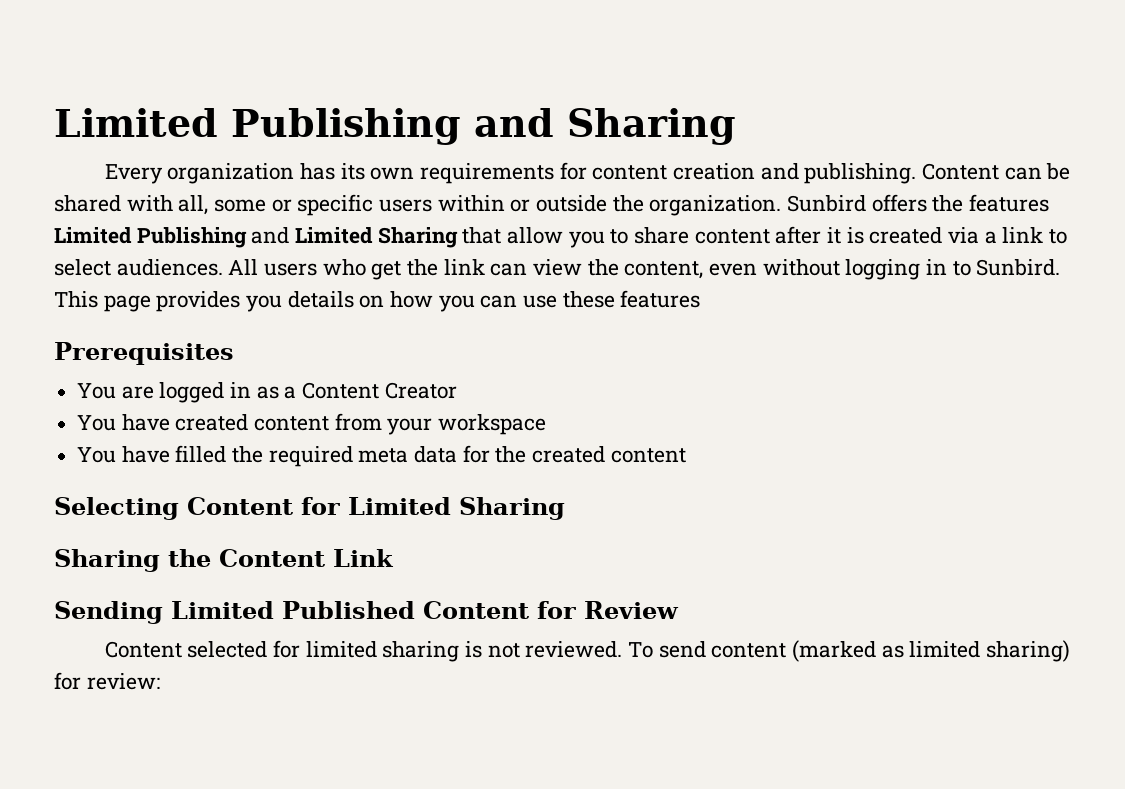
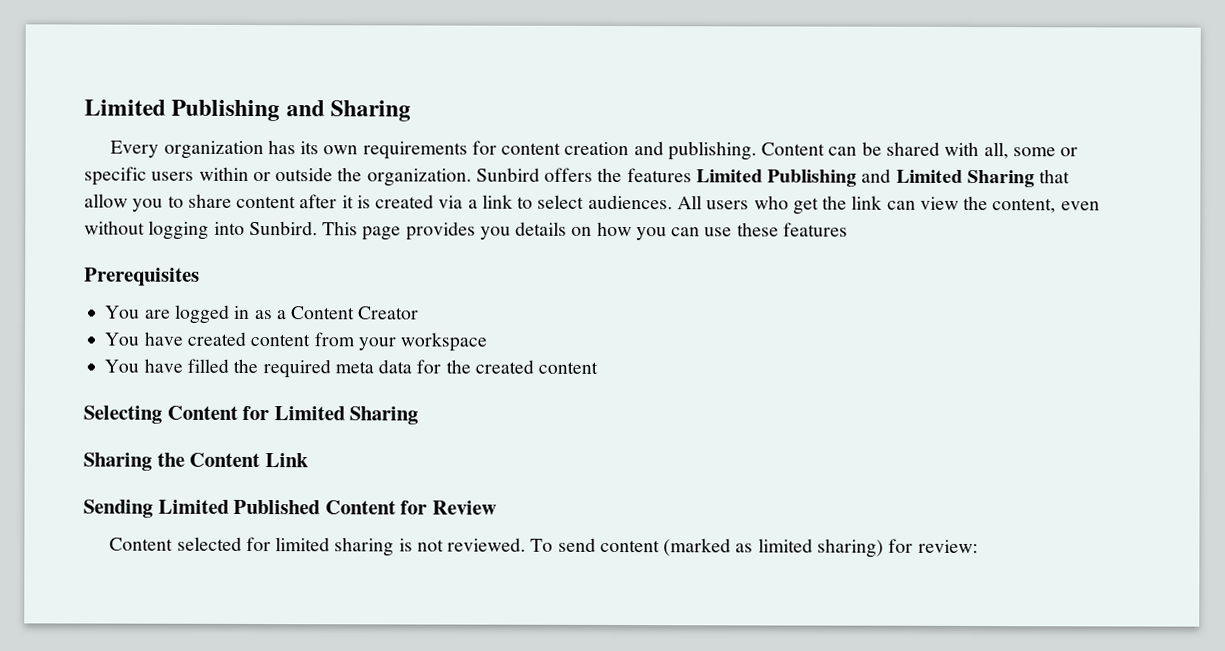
- All users who get the link can view the content, even without logging in to Sunbird.
+ All users who get the link can view the content, even without logging into Sunbird.

